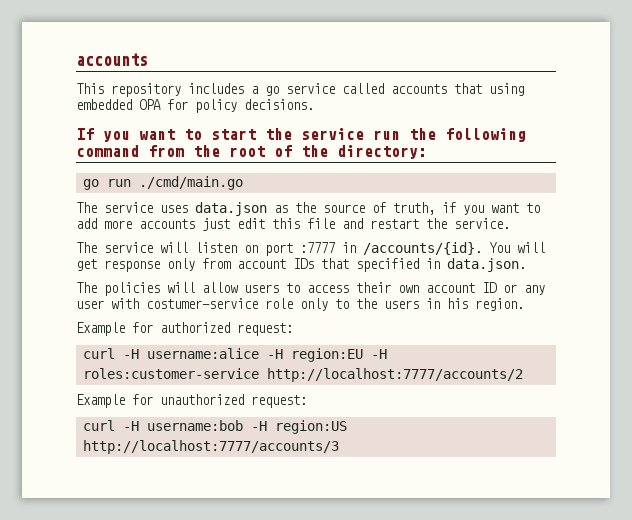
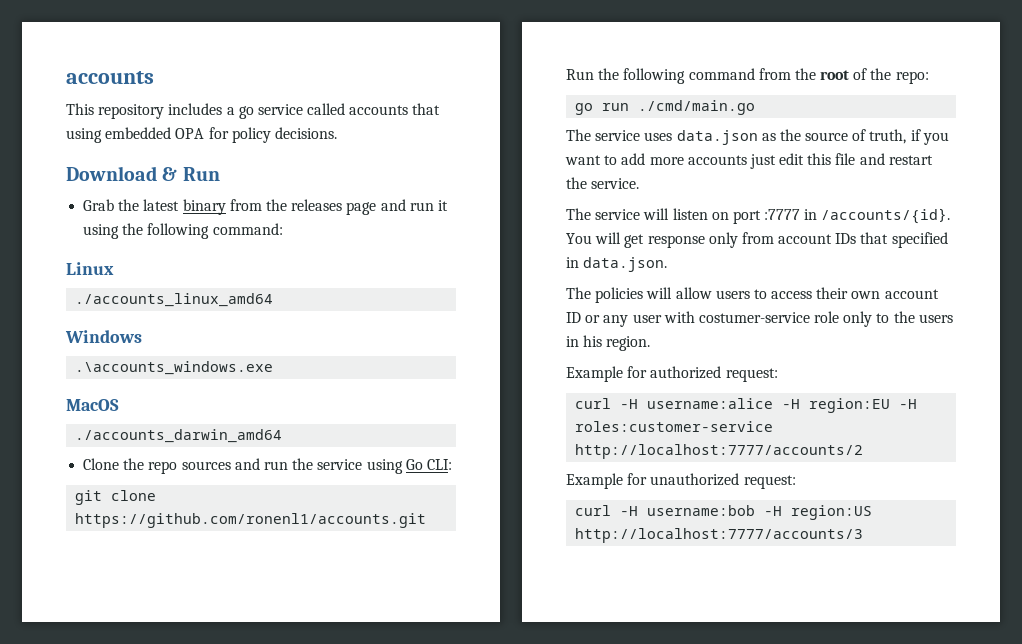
- If you want to start the service run the following command from the root of the directory:
+ Download & Run
+ Grab the latest binary from the releases page and run it using the following command:
+ Linux
+ ./accounts_linux_amd64
+ Windows
+ .\accounts_windows.exe
+ MacOS
+ ./accounts_darwin_amd64
+ Clone the repo sources and run the service using Go CLI:
+ git clone https://github.com/ronenl1/accounts.git
+ Run the following command from the root of the repo:

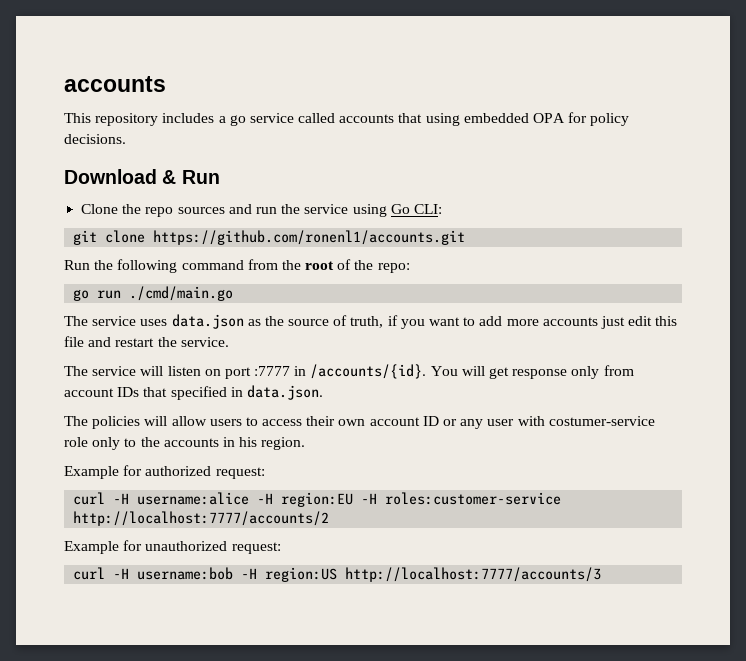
- Grab the latest binary from the releases page and run it using the following command:
- Linux
- ./accounts_linux_amd64
- Windows
- .\accounts_windows.exe
- MacOS
- ./accounts_darwin_amd64
- The policies will allow users to access their own account ID or any user with costumer-service role only to the users in his region.
+ The policies will allow users to access their own account ID or any user with costumer-service role only to the accounts in his region.

